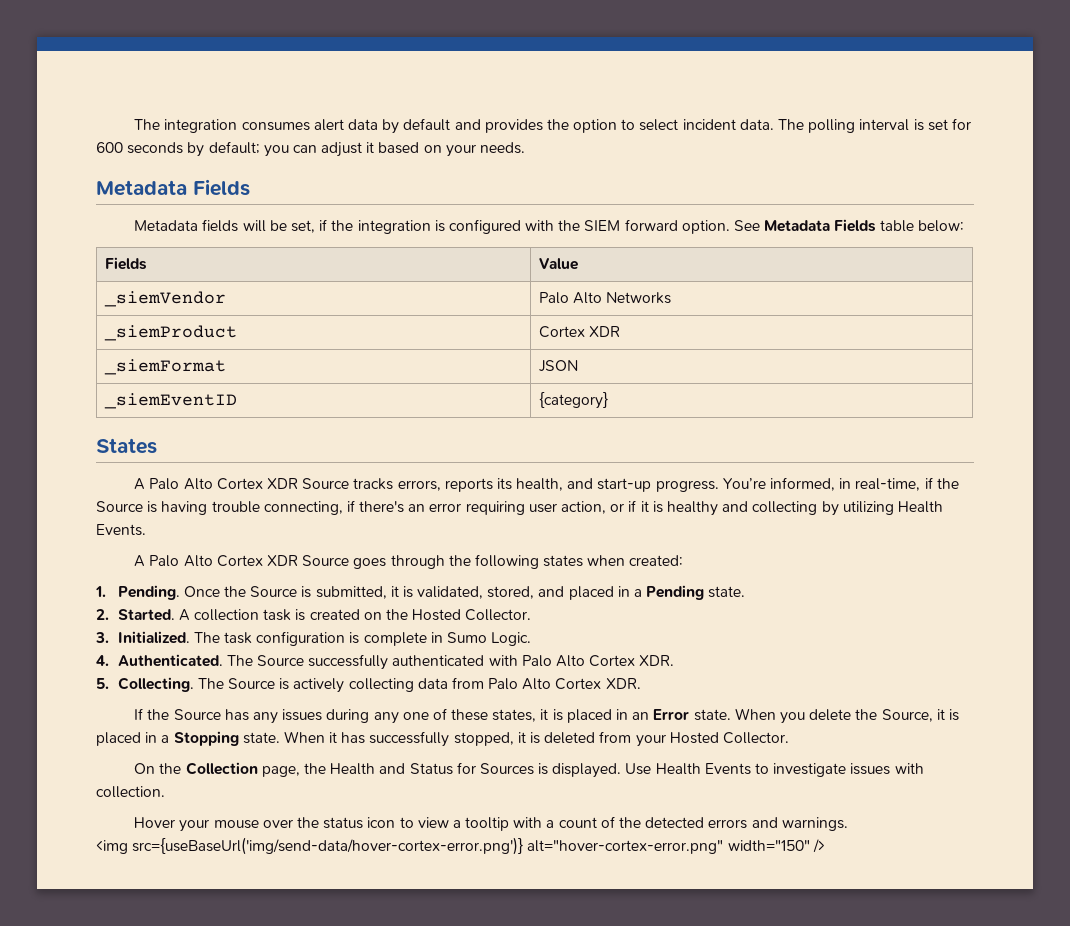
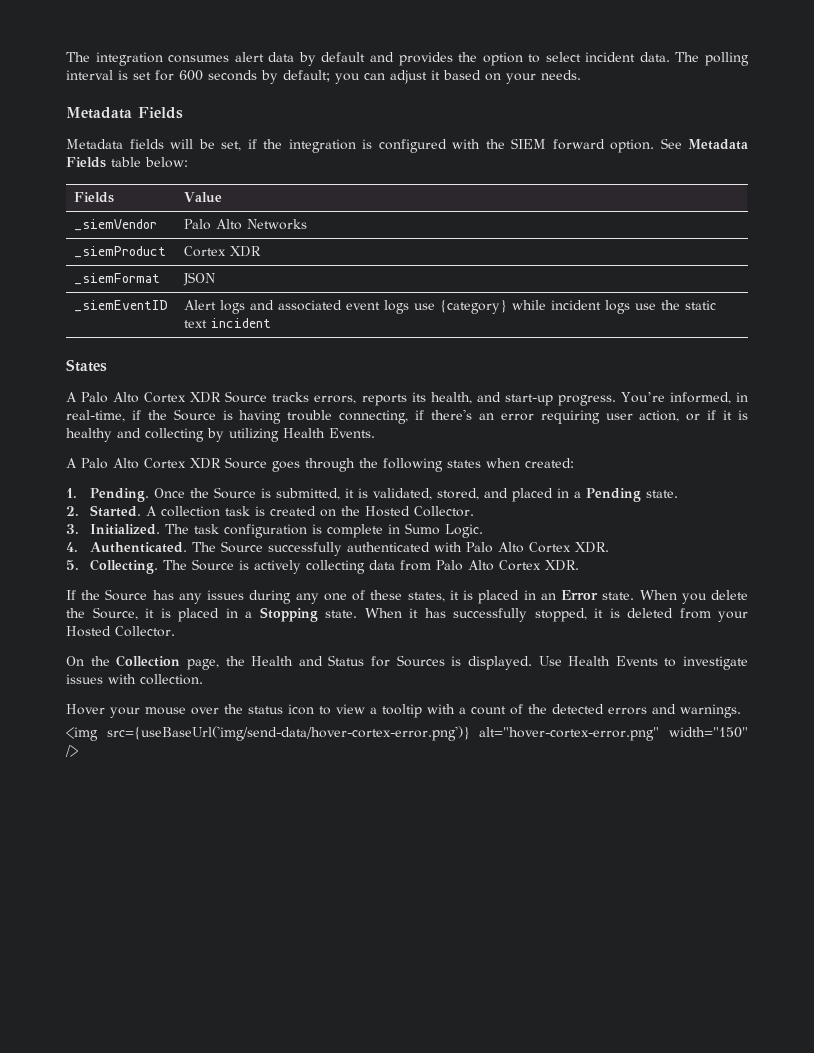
- _siemEventID | {category}
+ _siemEventID | Alert logs and associated event logs use {category} while incident logs use the static text incident

